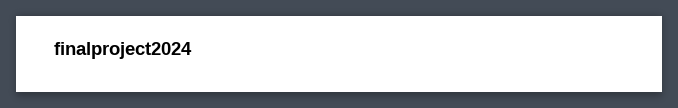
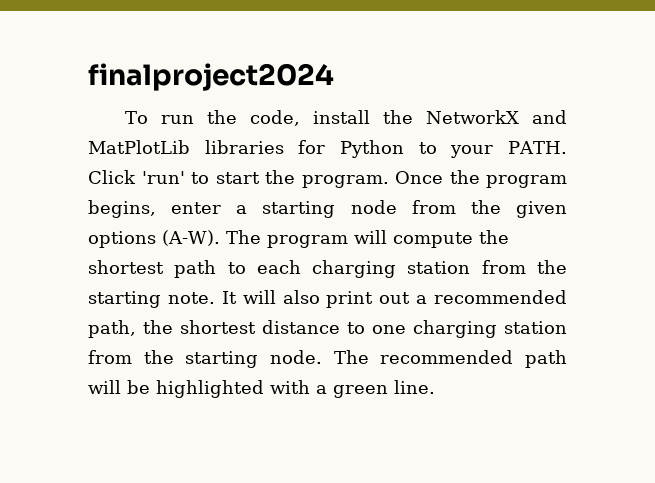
+ To run the code, install the NetworkX and MatPlotLib libraries for Python to your PATH. Click 'run' to start the program. Once the program begins, enter a starting node from the given options (A-W). The program will compute the shortest path to each charging station from the starting note. It will also print out a recommended path, the shortest distance to one charging station from the starting node. The recommended path will be highlighted with a green line.

